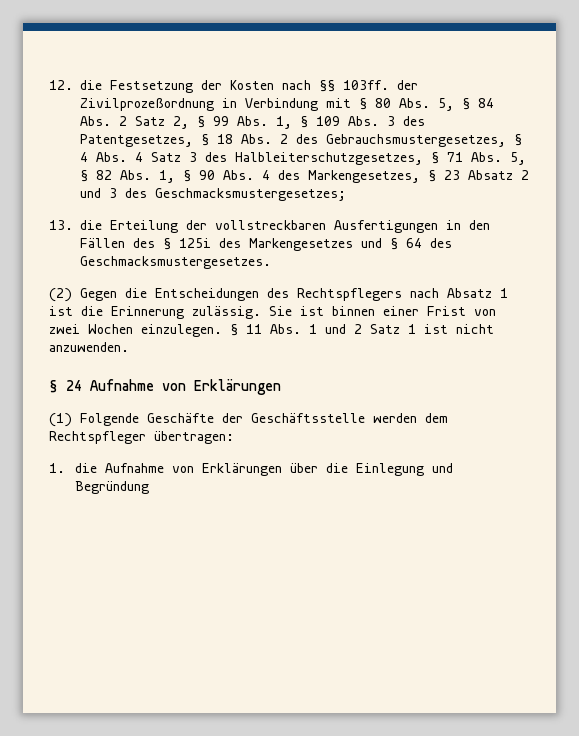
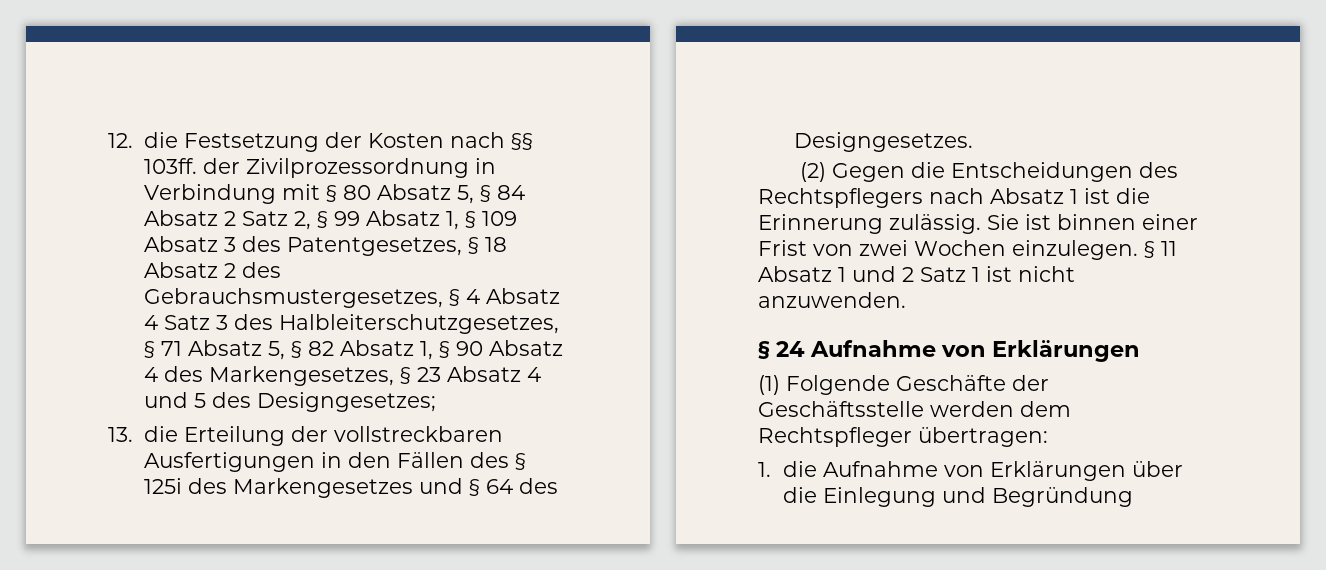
- 12. die Festsetzung der Kosten nach §§ 103ff. der Zivilprozeßordnung in Verbindung mit § 80 Abs. 5, § 84 Abs. 2 Satz 2, § 99 Abs. 1, § 109 Abs. 3 des Patentgesetzes, § 18 Abs. 2 des Gebrauchsmustergesetzes, § 4 Abs. 4 Satz 3 des Halbleiterschutzgesetzes, § 71 Abs. 5, § 82 Abs. 1, § 90 Abs. 4 des Markengesetzes, § 23 Absatz 2 und 3 des Geschmacksmustergesetzes;
+ 12. die Festsetzung der Kosten nach §§ 103ff. der Zivilprozessordnung in Verbindung mit § 80 Absatz 5, § 84 Absatz 2 Satz 2, § 99 Absatz 1, § 109 Absatz 3 des Patentgesetzes, § 18 Absatz 2 des Gebrauchsmustergesetzes, § 4 Absatz 4 Satz 3 des Halbleiterschutzgesetzes, § 71 Absatz 5, § 82 Absatz 1, § 90 Absatz 4 des Markengesetzes, § 23 Absatz 4 und 5 des Designgesetzes;
- 13. die Erteilung der vollstreckbaren Ausfertigungen in den Fällen des § 125i des Markengesetzes und § 64 des Geschmacksmustergesetzes.
+ 13. die Erteilung der vollstreckbaren Ausfertigungen in den Fällen des § 125i des Markengesetzes und § 64 des Designgesetzes.
- § 11 Abs. 1 und 2 Satz 1 ist nicht anzuwenden.
+ § 11 Absatz 1 und 2 Satz 1 ist nicht anzuwenden.

